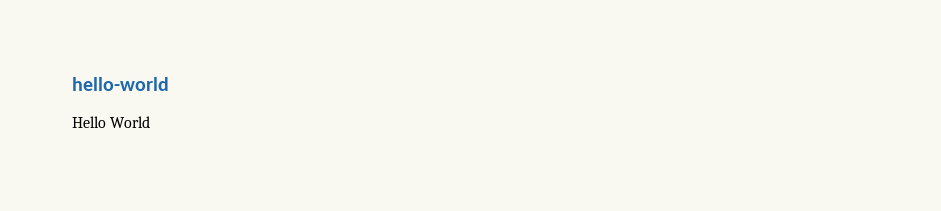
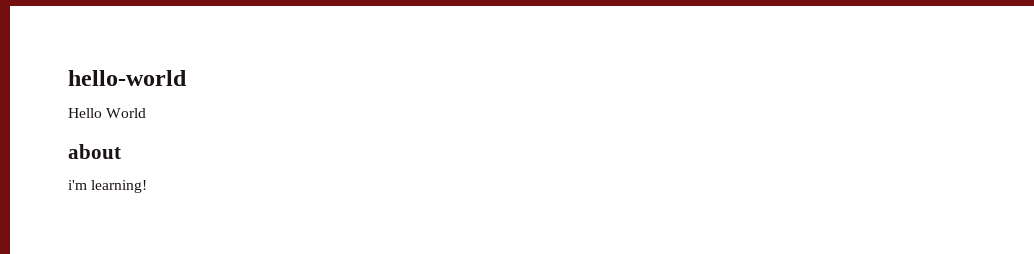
+ about
+ i'm learning!

